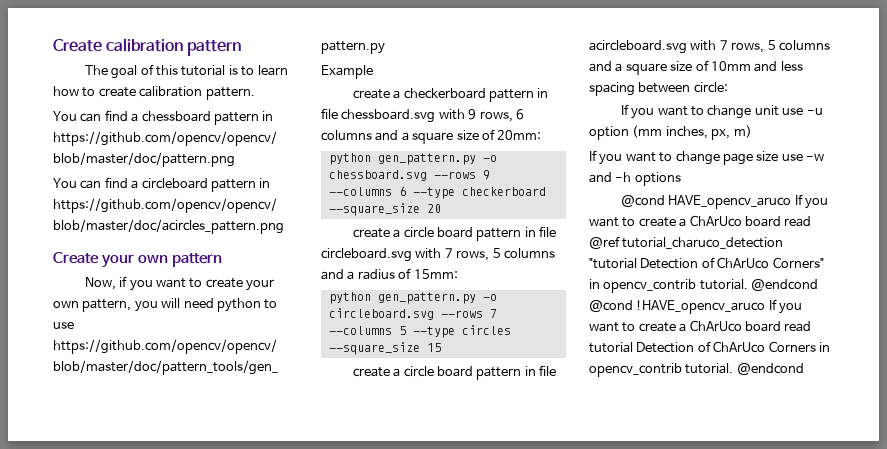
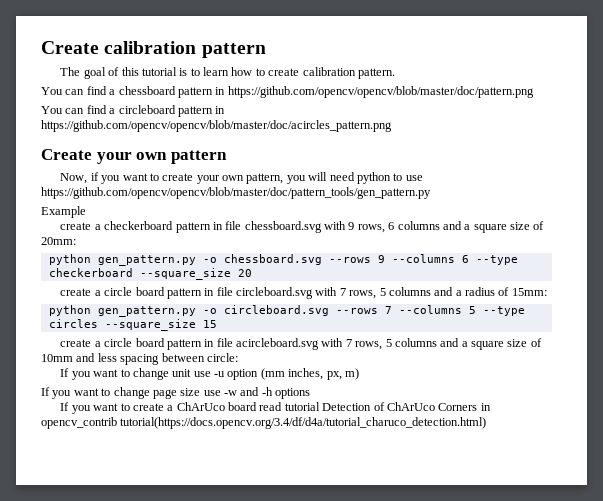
- @cond HAVE_opencv_aruco If you want to create a ChArUco board read @ref tutorial_charuco_detection "tutorial Detection of ChArUco Corners" in opencv_contrib tutorial. @endcond @cond !HAVE_opencv_aruco If you want to create a ChArUco board read tutorial Detection of ChArUco Corners in opencv_contrib tutorial. @endcond
+ If you want to create a ChArUco board read tutorial Detection of ChArUco Corners in opencv_contrib tutorial(https://docs.opencv.org/3.4/df/d4a/tutorial_charuco_detection.html)

